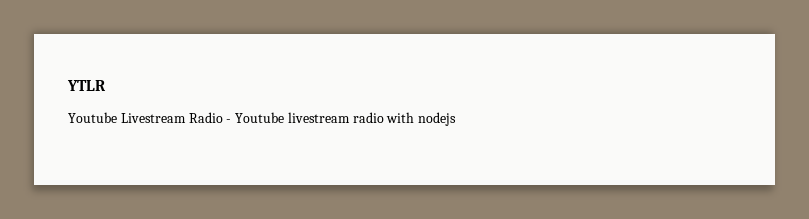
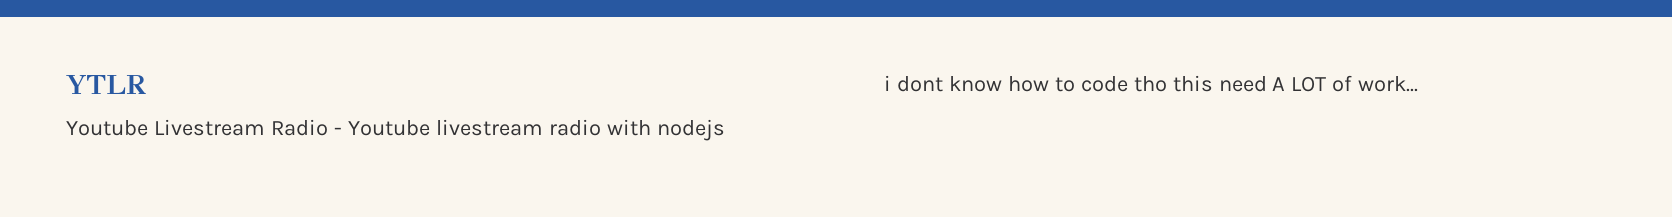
+ i dont know how to code tho this need A LOT of work...

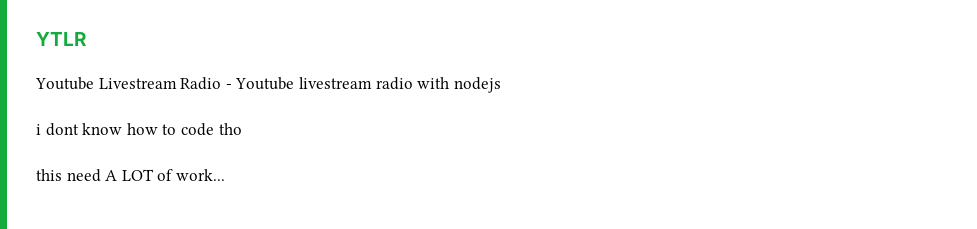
- i dont know how to code tho this need A LOT of work...
+ i dont know how to code tho
+ this need A LOT of work...

